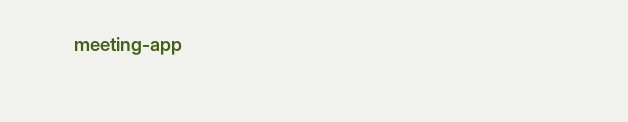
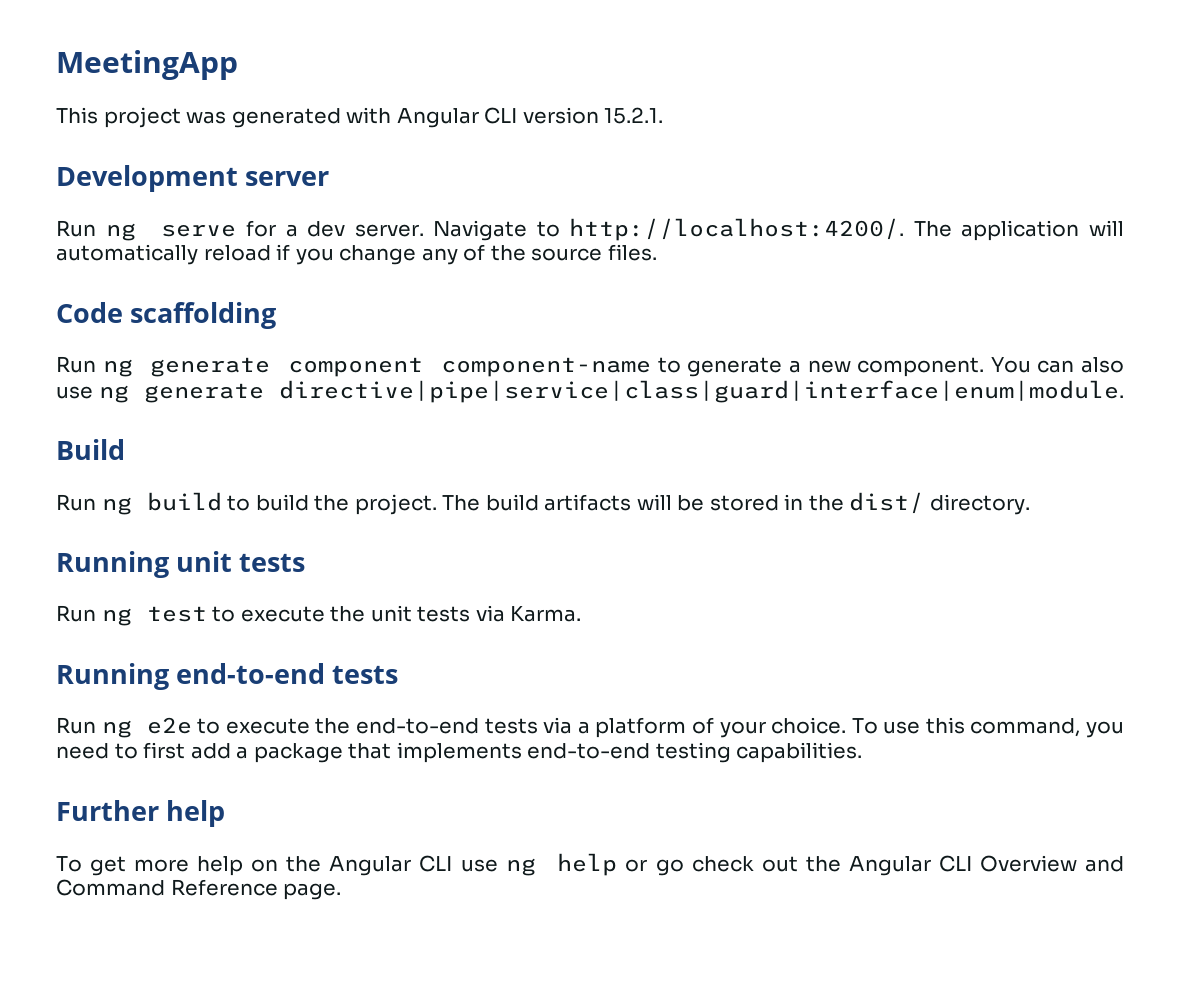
- meeting-app
+ MeetingApp
+ This project was generated with Angular CLI version 15.2.1.
+ Development server
+ Run ng serve for a dev server. Navigate to http://localhost:4200/. The application will automatically reload if you change any of the source files.
+ Code scaffolding
+ Run ng generate component component-name to generate a new component. You can also use ng generate directive|pipe|service|class|guard|interface|enum|module.
+ Build
+ Run ng build to build the project. The build artifacts will be stored in the dist/ directory.
+ Running unit tests
+ Run ng test to execute the unit tests via Karma.
+ Running end-to-end tests
+ Run ng e2e to execute the end-to-end tests via a platform of your choice. To use this command, you need to first add a package that implements end-to-end testing capabilities.
+ Further help
+ To get more help on the Angular CLI use ng help or go check out the Angular CLI Overview and Command Reference page.

